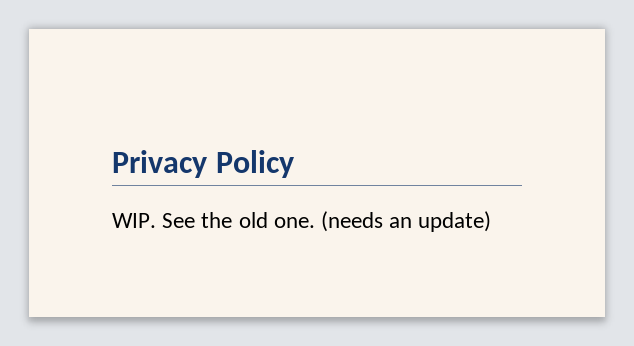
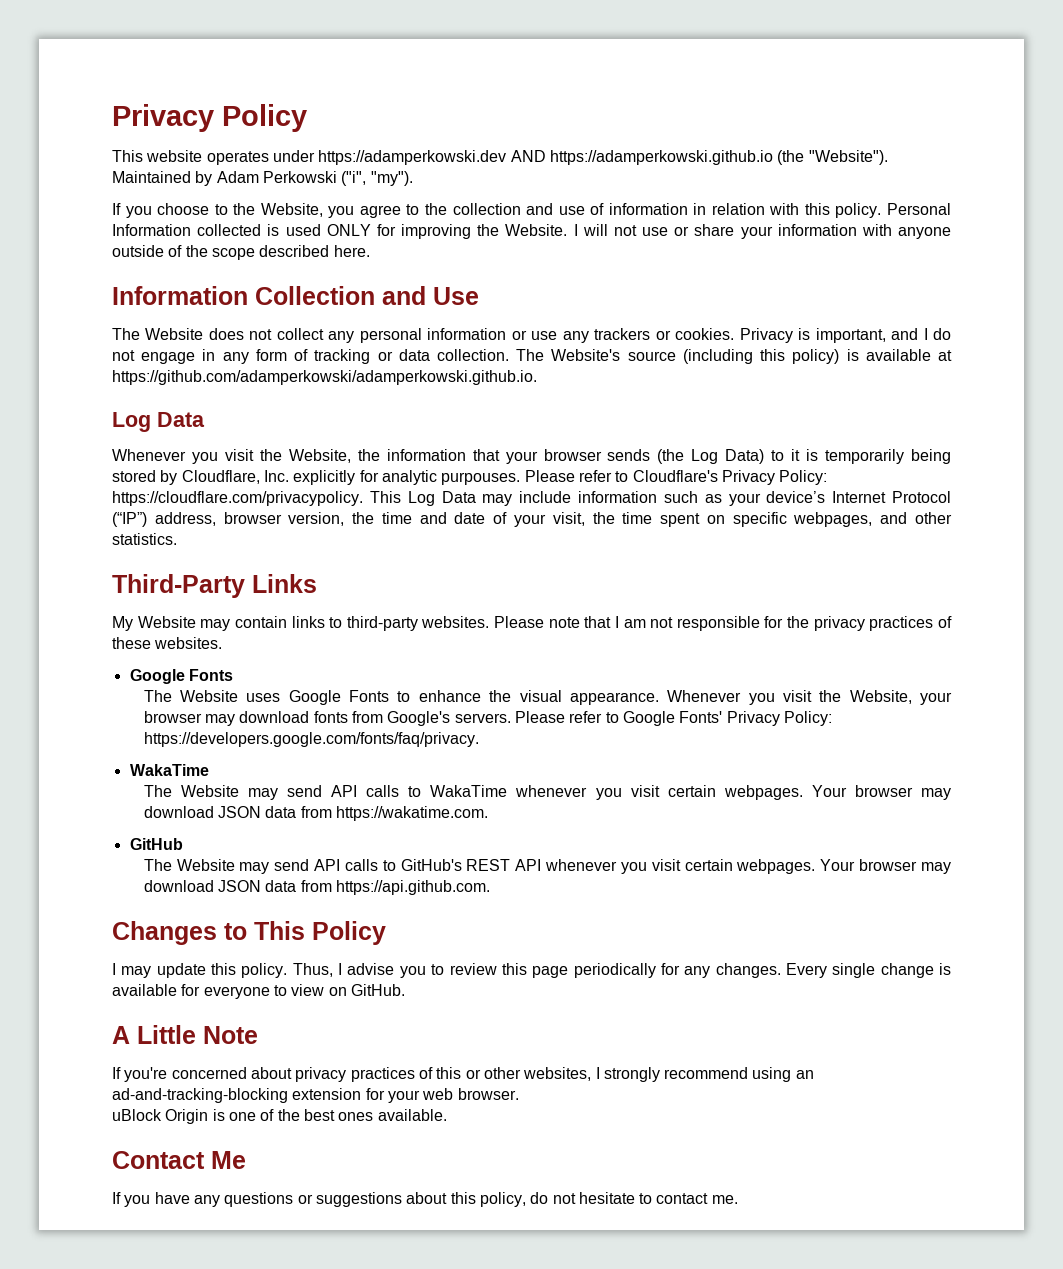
- WIP. See the old one. (needs an update)
+ This website operates under https://adamperkowski.dev AND https://adamperkowski.github.io (the "Website"). Maintained by Adam Perkowski ("i", "my").
+ If you choose to the Website, you agree to the collection and use of information in relation with this policy. Personal Information collected is used ONLY for improving the Website. I will not use or share your information with anyone outside of the scope described here.
+ Information Collection and Use
+ The Website does not collect any personal information or use any trackers or cookies. Privacy is important, and I do not engage in any form of tracking or data collection. The Website's source (including this policy) is available at https://github.com/adamperkowski/adamperkowski.github.io.
+ Log Data
+ Whenever you visit the Website, the information that your browser sends (the Log Data) to it is temporarily being stored by Cloudflare, Inc. explicitly for analytic purpouses. Please refer to Cloudflare's Privacy Policy: https://cloudflare.com/privacypolicy. This Log Data may include information such as your device’s Internet Protocol (“IP”) address, browser version, the time and date of your visit, the time spent on specific webpages, and other statistics.
+ Third-Party Links
+ My Website may contain links to third-party websites. Please note that I am not responsible for the privacy practices of these websites.
+ Google Fonts
+ The Website uses Google Fonts to enhance the visual appearance. Whenever you visit the Website, your browser may download fonts from Google's servers. Please refer to Google Fonts' Privacy Policy: https://developers.google.com/fonts/faq/privacy.
+ WakaTime
+ The Website may send API calls to WakaTime whenever you visit certain webpages. Your browser may download JSON data from https://wakatime.com.
+ GitHub
+ The Website may send API calls to GitHub's REST API whenever you visit certain webpages. Your browser may download JSON data from https://api.github.com.
+ Changes to This Policy
+ I may update this policy. Thus, I advise you to review this page periodically for any changes. Every single change is available for everyone to view on GitHub.
+ A Little Note
+ If you're concerned about privacy practices of this or other websites, I strongly recommend using an ad-and-tracking-blocking extension for your web browser.
+ uBlock Origin is one of the best ones available.
+ Contact Me
+ If you have any questions or suggestions about this policy, do not hesitate to contact me.

